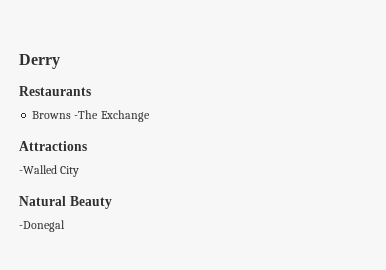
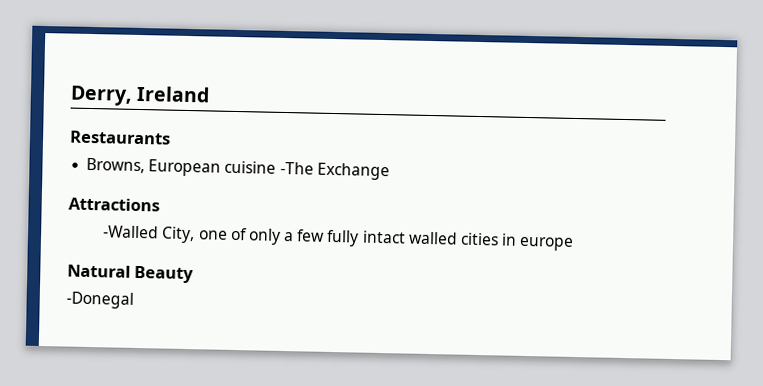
- Derry
+ Derry, Ireland
- Browns -The Exchange
+ Browns, European cuisine -The Exchange
- -Walled City
+ -Walled City, one of only a few fully intact walled cities in europe

